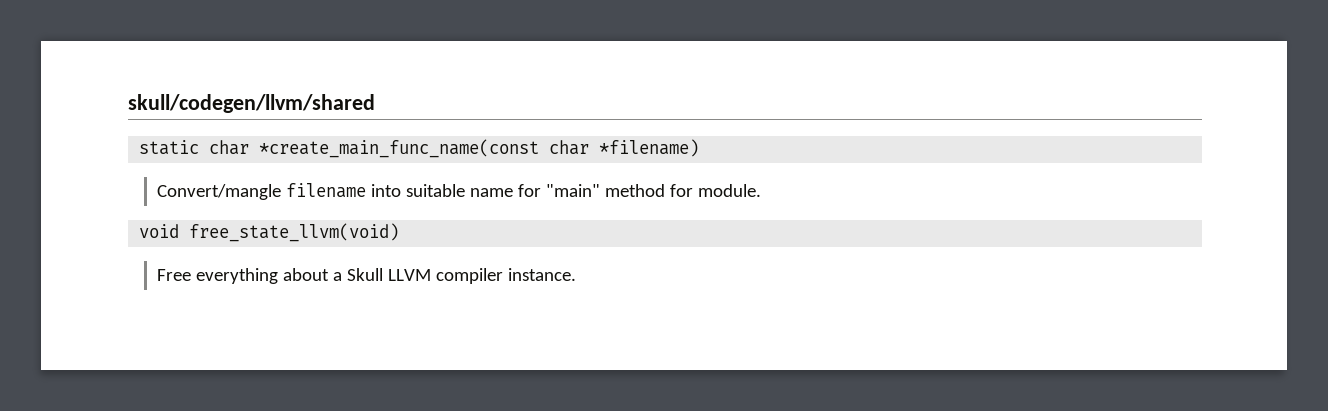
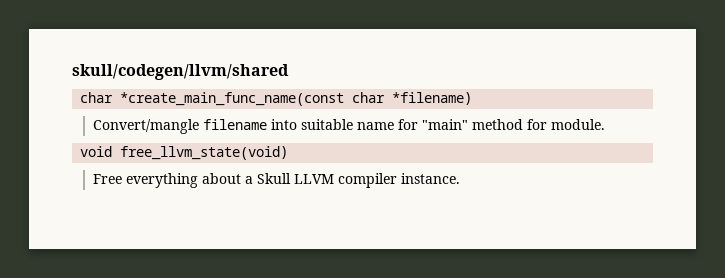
- static char *create_main_func_name(const char *filename)
+ char *create_main_func_name(const char *filename)
- void free_state_llvm(void)
+ void free_llvm_state(void)

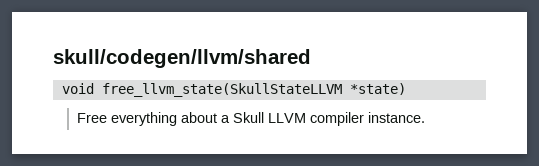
- char *create_main_func_name(const char *filename)
- Convert/mangle filename into suitable name for "main" method for module.
- void free_llvm_state(void)
+ void free_llvm_state(SkullStateLLVM *state)

